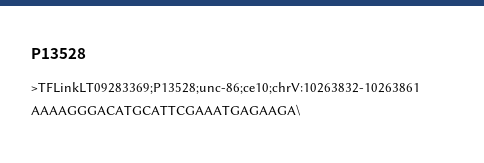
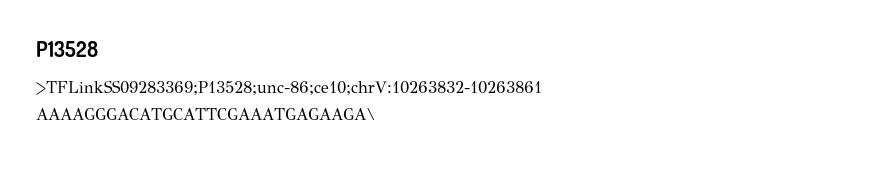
- >TFLinkLT09283369;P13528;unc-86;ce10;chrV:10263832-10263861
+ >TFLinkSS09283369;P13528;unc-86;ce10;chrV:10263832-10263861

